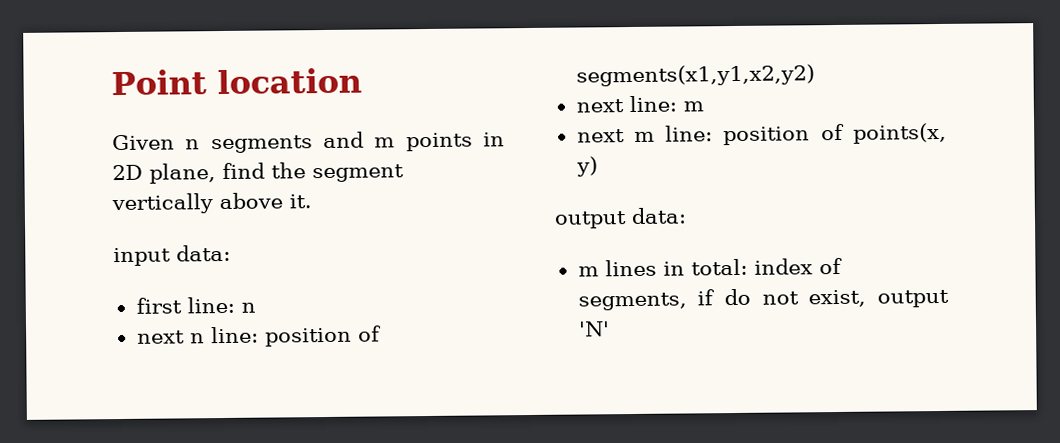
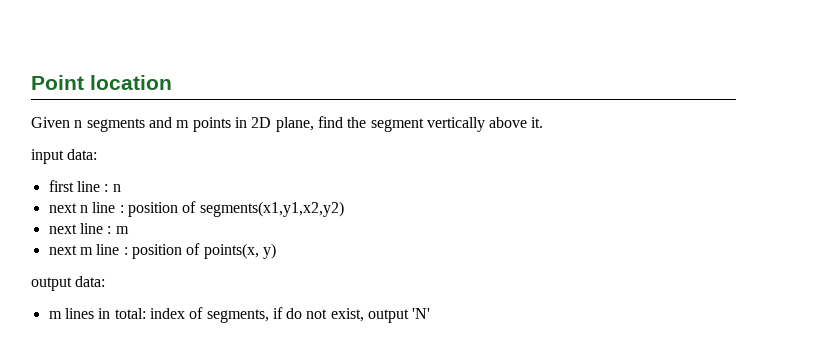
- first line: n
+ first line : n
- next n line: position of segments(x1,y1,x2,y2)
+ next n line : position of segments(x1,y1,x2,y2)
- next line: m
+ next line : m
- next m line: position of points(x, y)
+ next m line : position of points(x, y)

